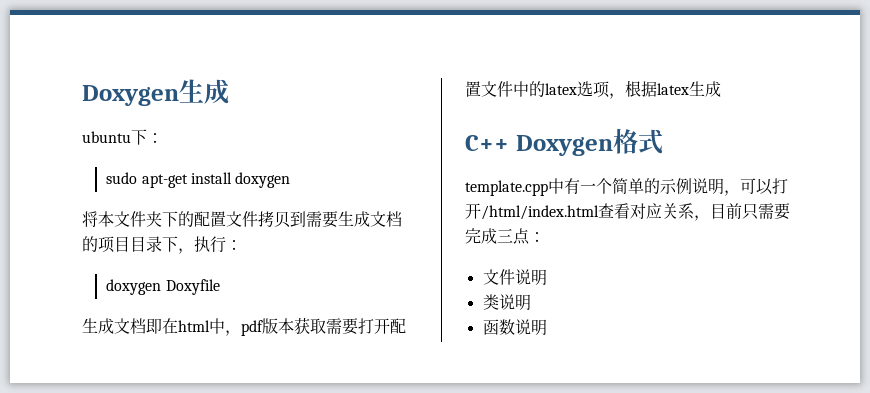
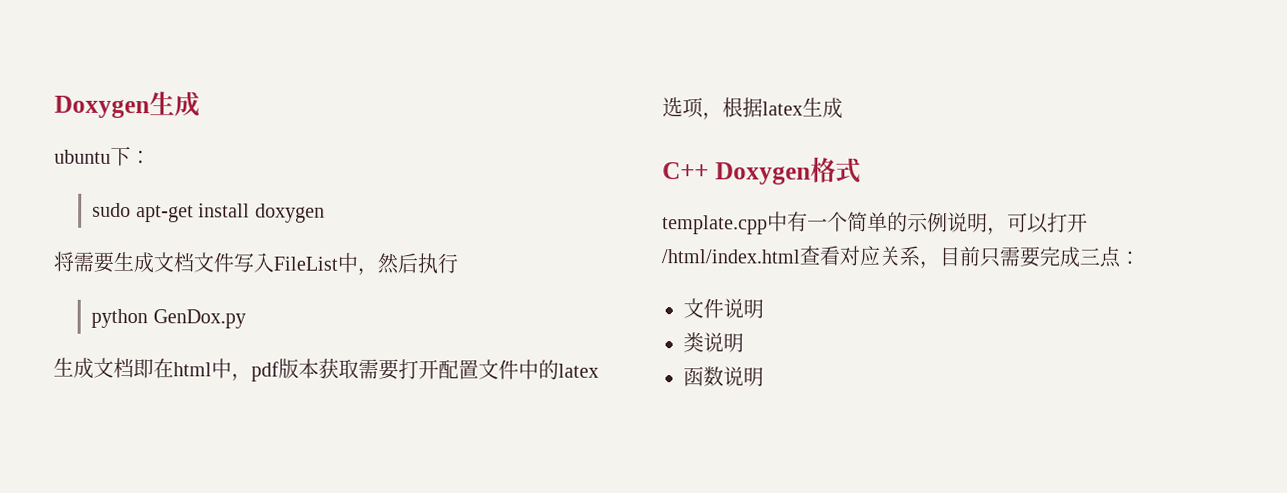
- 将本文件夹下的配置文件拷贝到需要生成文档的项目目录下，执行：
- doxygen Doxyfile
+ 将需要生成文档文件写入FileList中，然后执行
+ python GenDox.py

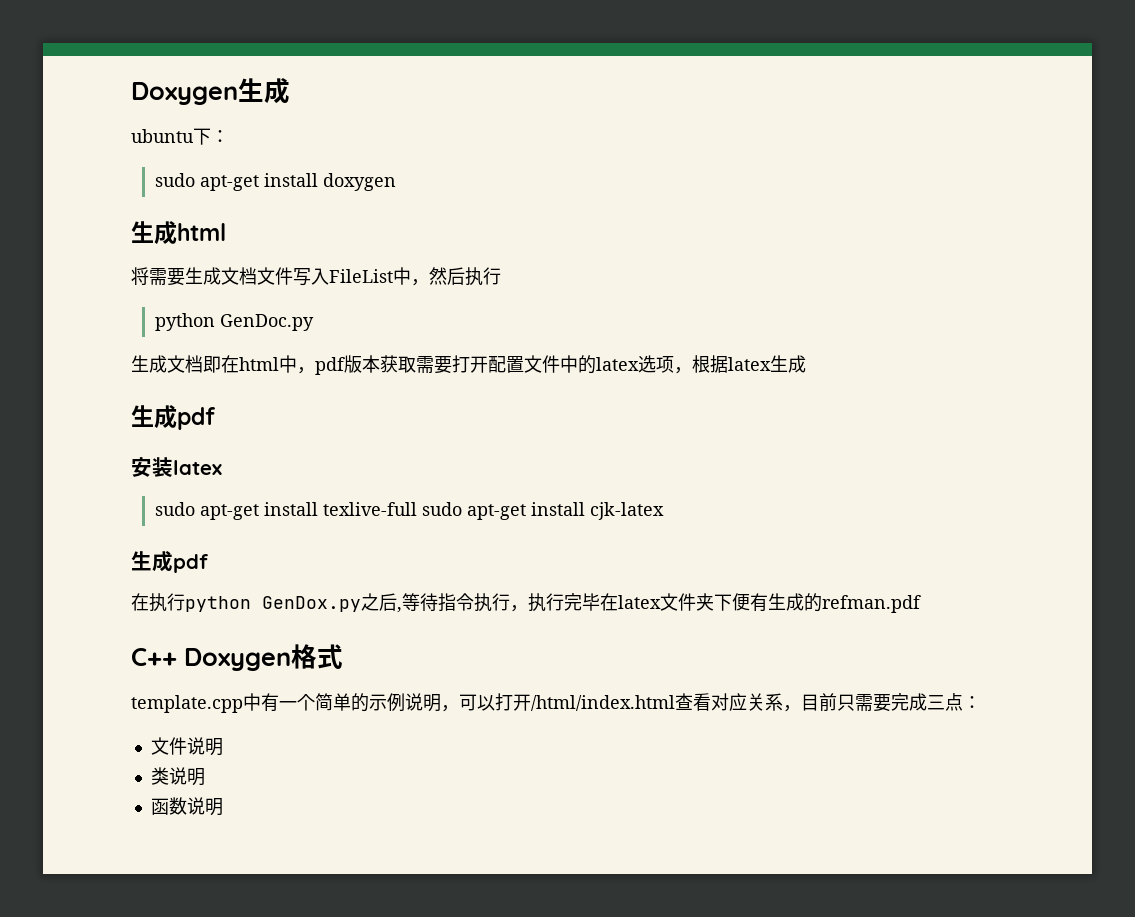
+ 生成html
- python GenDox.py
+ python GenDoc.py
  生成文档即在html中，pdf版本获取需要打开配置文件中的latex选项，根据latex生成
+ 生成pdf
+ 安装latex
+ sudo apt-get install texlive-full sudo apt-get install cjk-latex
+ 生成pdf
+ 在执行python GenDox.py之后,等待指令执行，执行完毕在latex文件夹下便有生成的refman.pdf

